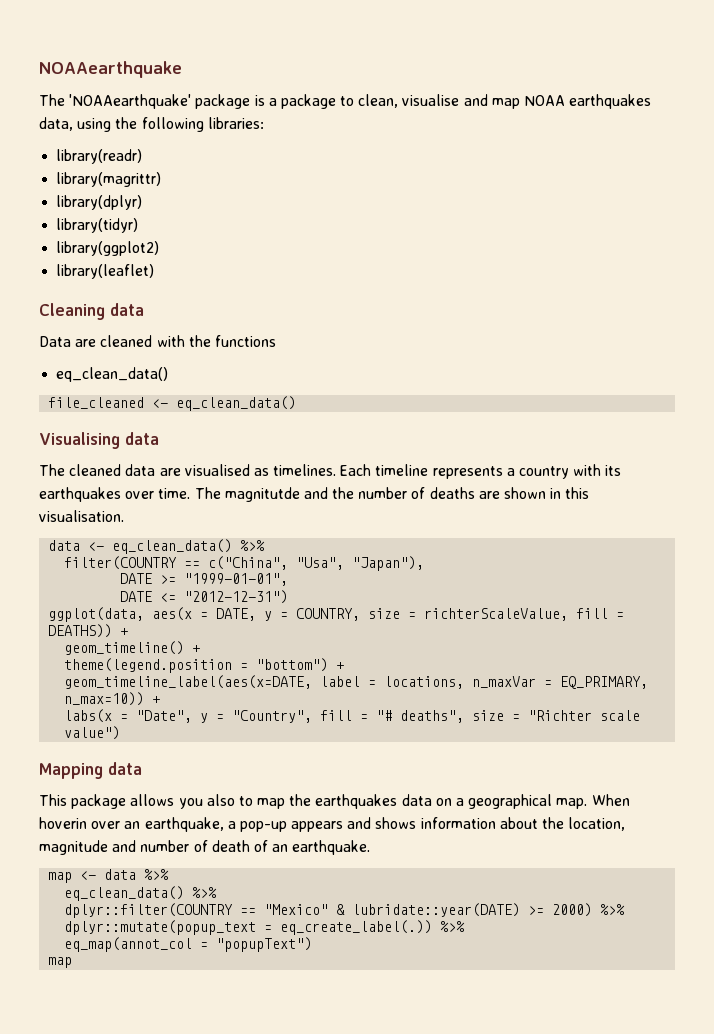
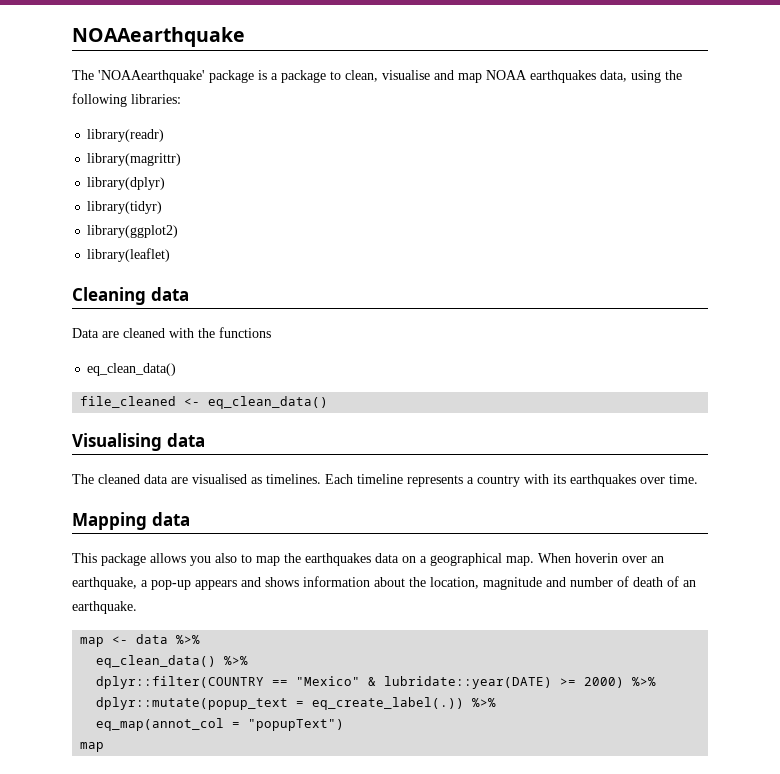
- The magnitutde and the number of deaths are shown in this visualisation.
- data <- eq_clean_data() %>%
- filter(COUNTRY == c("China", "Usa", "Japan"),
- DATE >= "1999-01-01",
- DATE <= "2012-12-31")
- ggplot(data, aes(x = DATE, y = COUNTRY, size = richterScaleValue, fill = DEATHS)) +
- geom_timeline() +
- theme(legend.position = "bottom") +
- geom_timeline_label(aes(x=DATE, label = locations, n_maxVar = EQ_PRIMARY, n_max=10)) +
- labs(x = "Date", y = "Country", fill = "# deaths", size = "Richter scale value")

